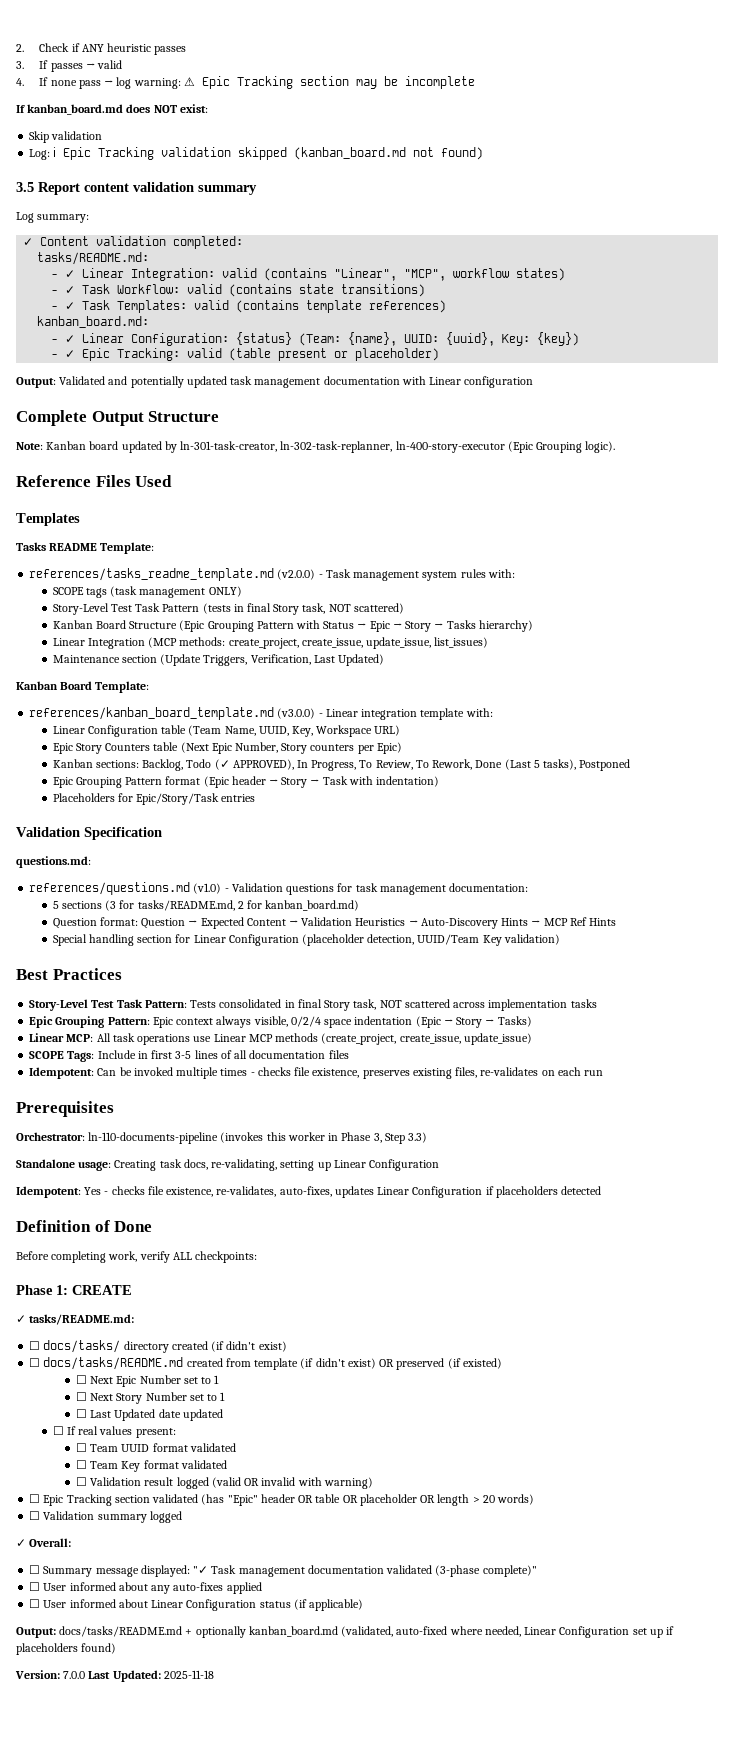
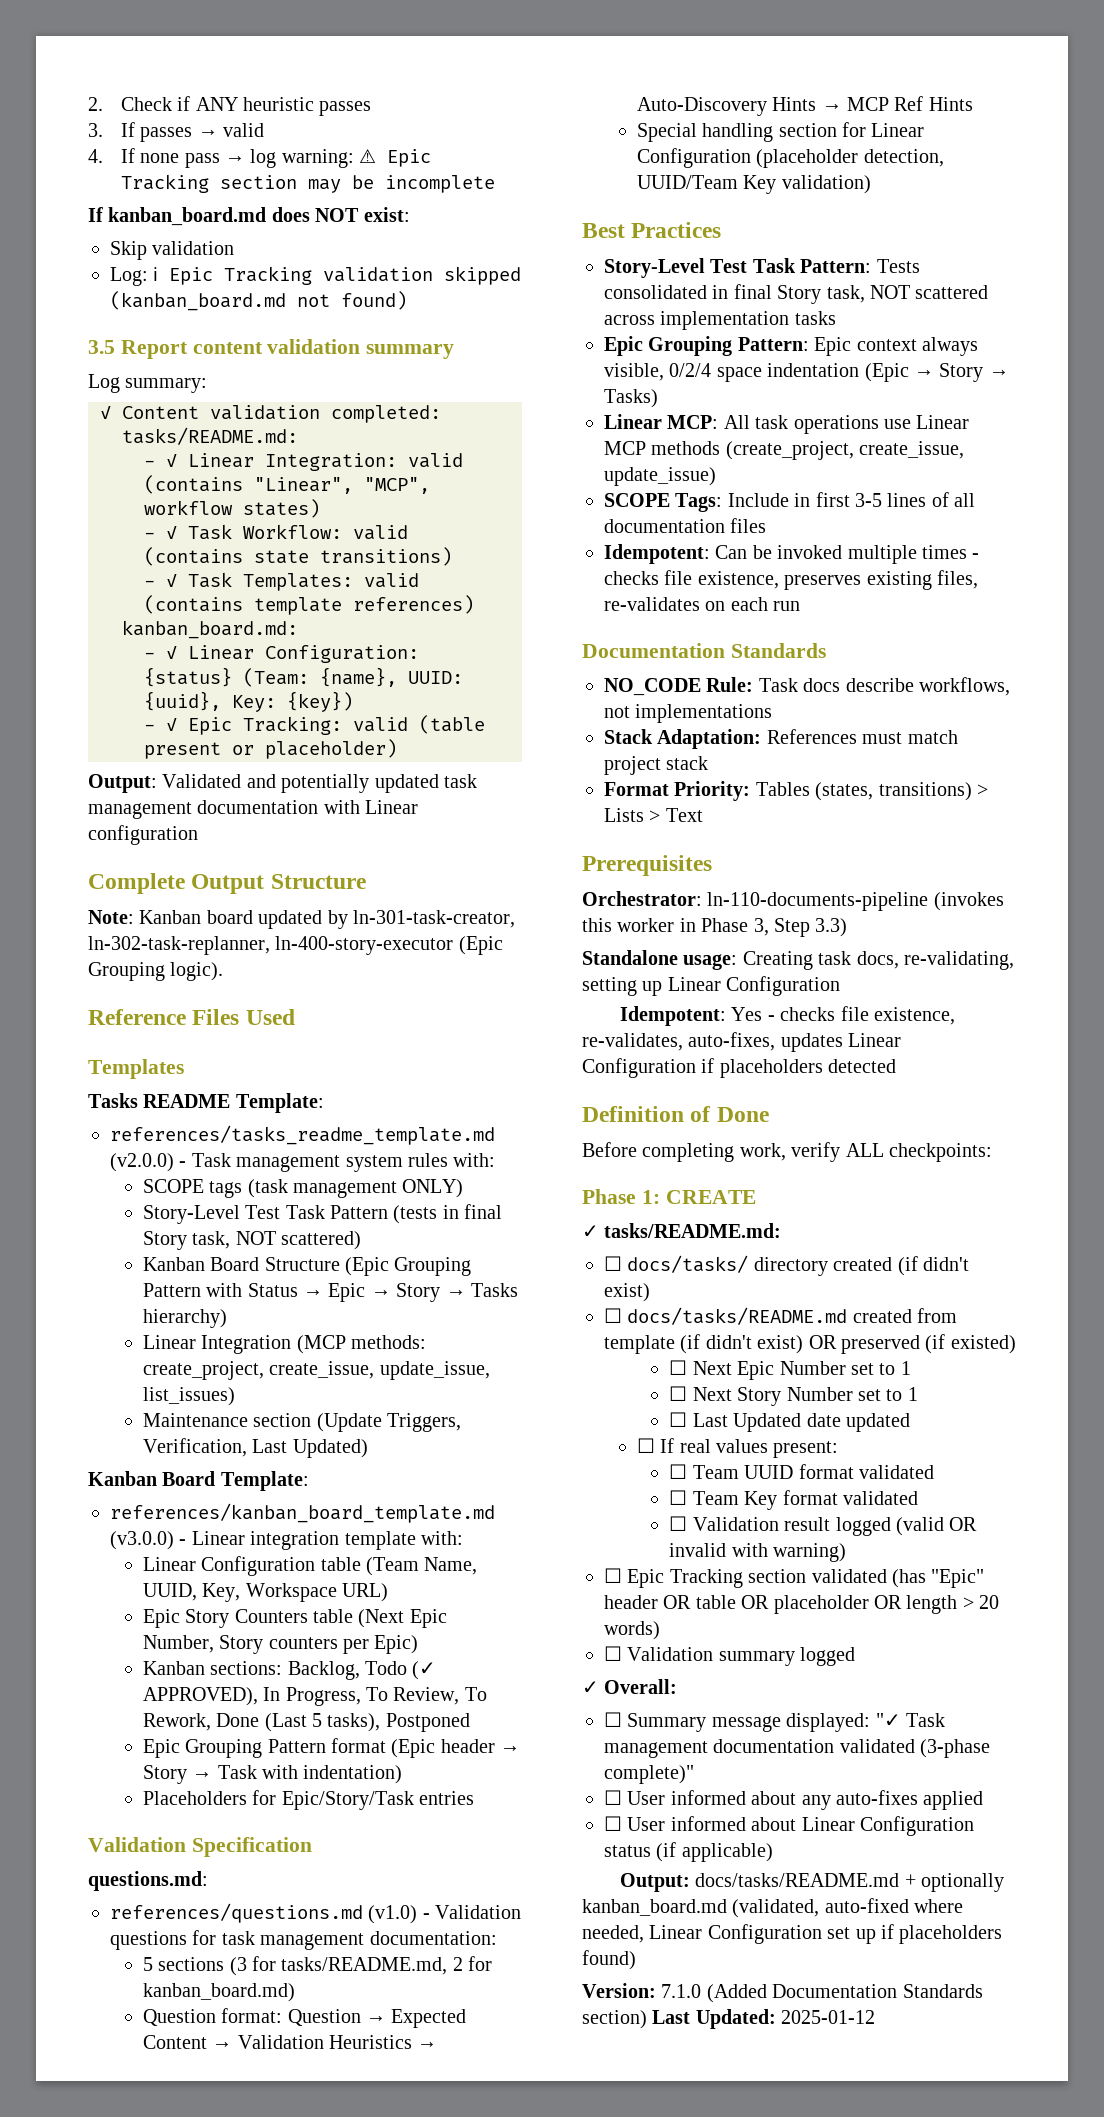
  Idempotent: Can be invoked multiple times - checks file existence, preserves existing files, re-validates on each run
+ Documentation Standards
+ NO_CODE Rule: Task docs describe workflows, not implementations
+ Stack Adaptation: References must match project stack
+ Format Priority: Tables (states, transitions) > Lists > Text
- Version: 7.0.0 Last Updated: 2025-11-18
+ Version: 7.1.0 (Added Documentation Standards section) Last Updated: 2025-01-12

